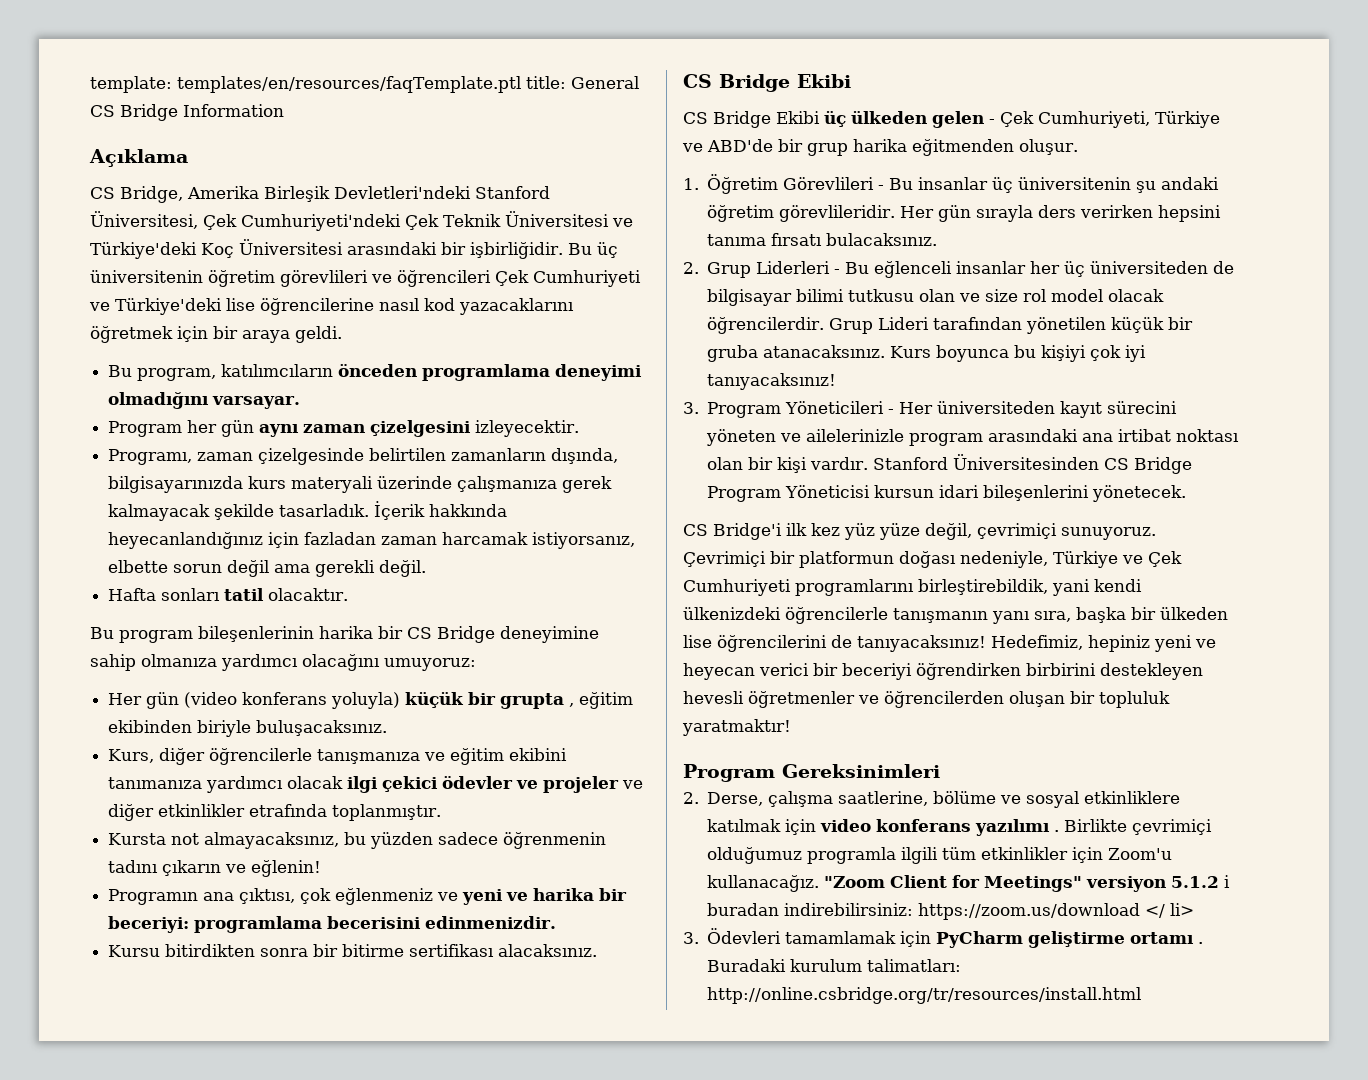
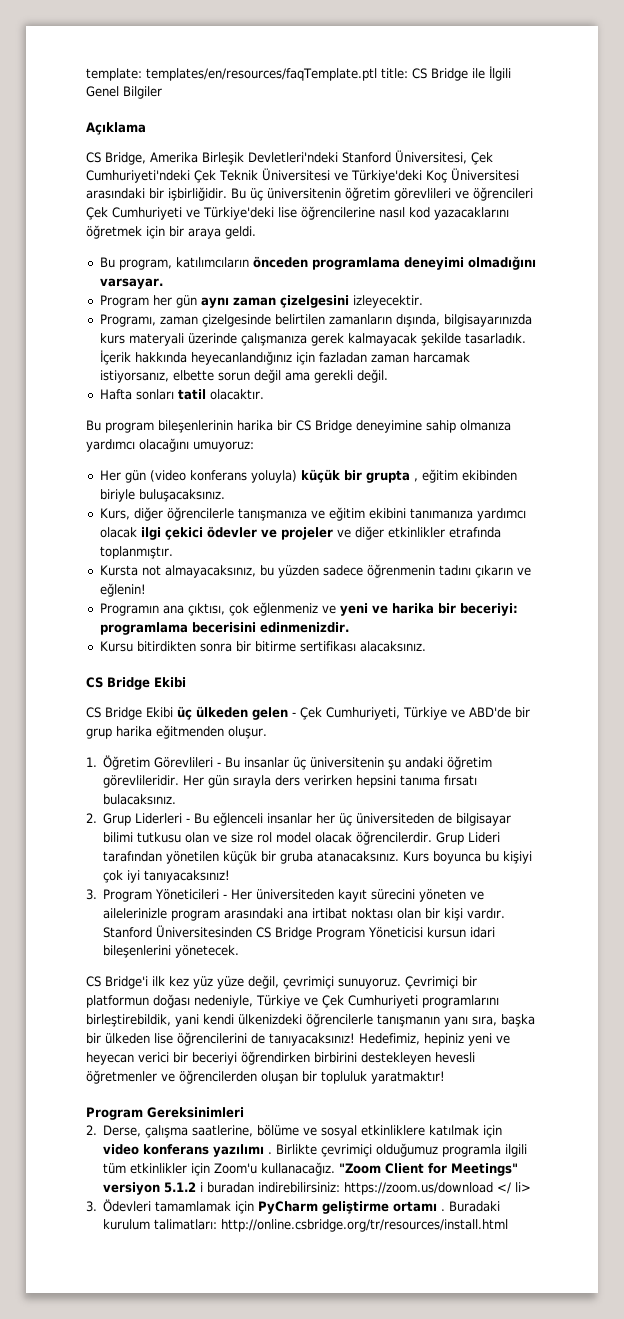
- template: templates/en/resources/faqTemplate.ptl title: General CS Bridge Information
+ template: templates/en/resources/faqTemplate.ptl title: CS Bridge ile İlgili Genel Bilgiler

